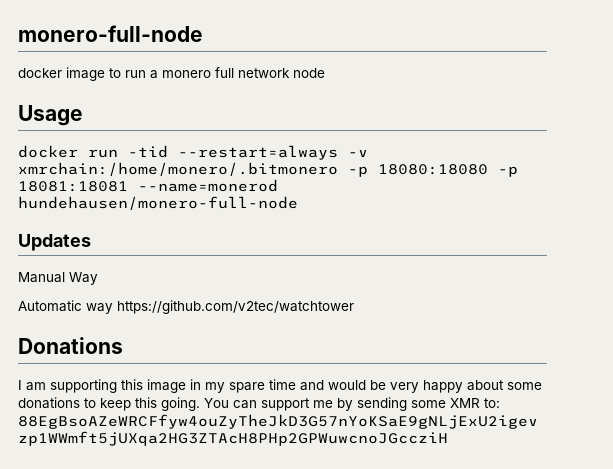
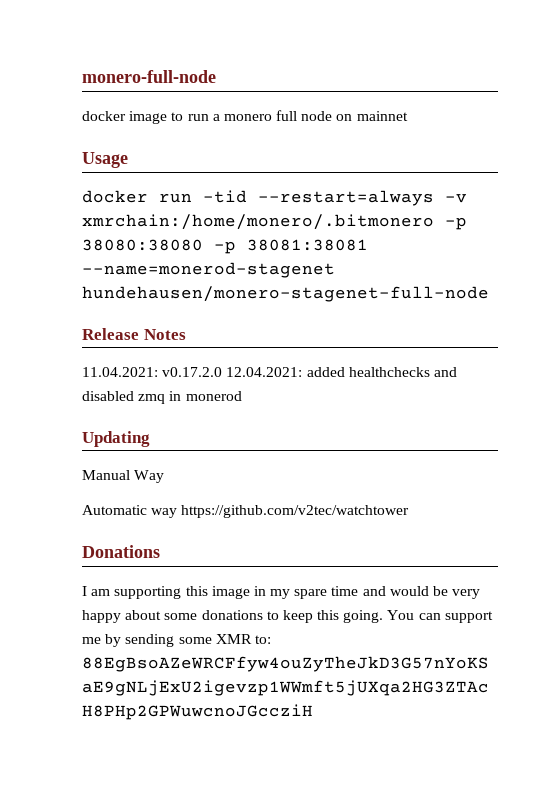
- docker image to run a monero full network node
+ docker image to run a monero full node on mainnet
- docker run -tid --restart=always -v xmrchain:/home/monero/.bitmonero -p 18080:18080 -p 18081:18081 --name=monerod hundehausen/monero-full-node
- Updates
+ docker run -tid --restart=always -v xmrchain:/home/monero/.bitmonero -p 38080:38080 -p 38081:38081 --name=monerod-stagenet hundehausen/monero-stagenet-full-node
+ Release Notes
+ 11.04.2021: v0.17.2.0 12.04.2021: added healthchecks and disabled zmq in monerod
+ Updating

